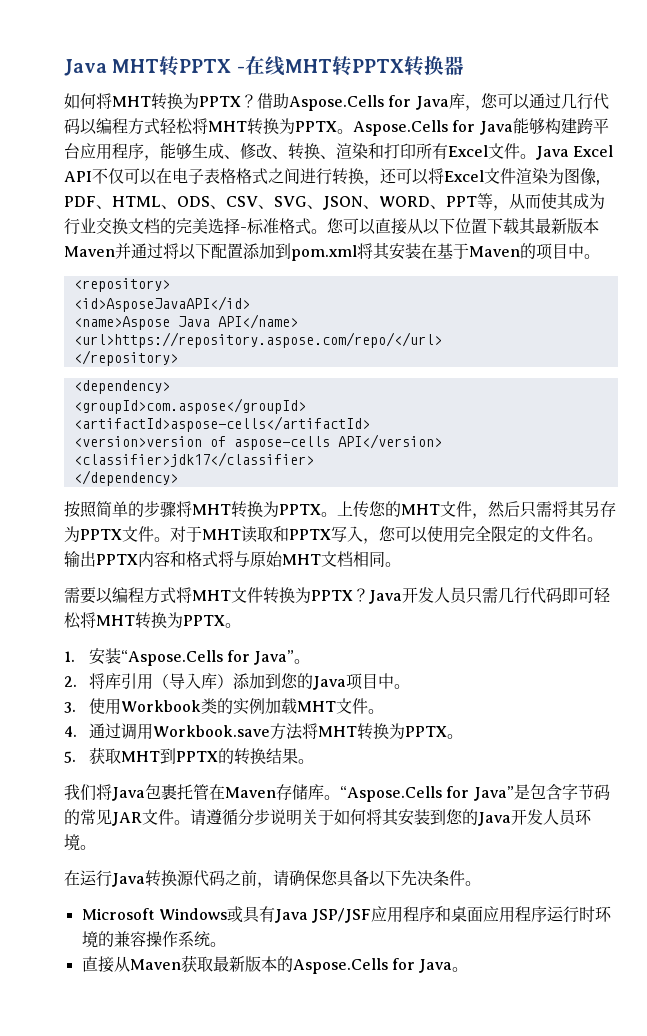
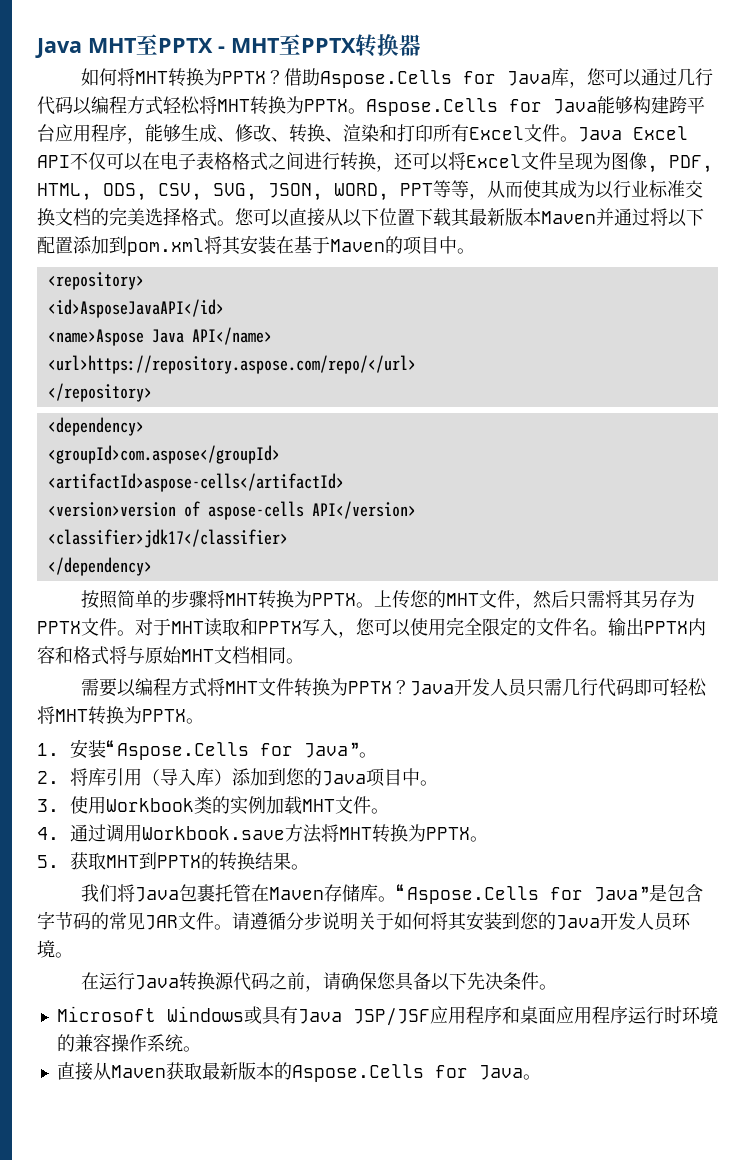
- Java MHT转PPTX -在线MHT转PPTX转换器
+ Java MHT至PPTX - MHT至PPTX转换器
- Java Excel API不仅可以在电子表格格式之间进行转换，还可以将Excel文件渲染为图像, PDF、HTML、ODS、CSV、SVG、JSON、WORD、PPT等，从而使其成为行业交换文档的完美选择-标准格式。
+ Java Excel API不仅可以在电子表格格式之间进行转换，还可以将Excel文件呈现为图像, PDF, HTML, ODS, CSV, SVG, JSON, WORD, PPT等等，从而使其成为以行业标准交换文档的完美选择格式。

